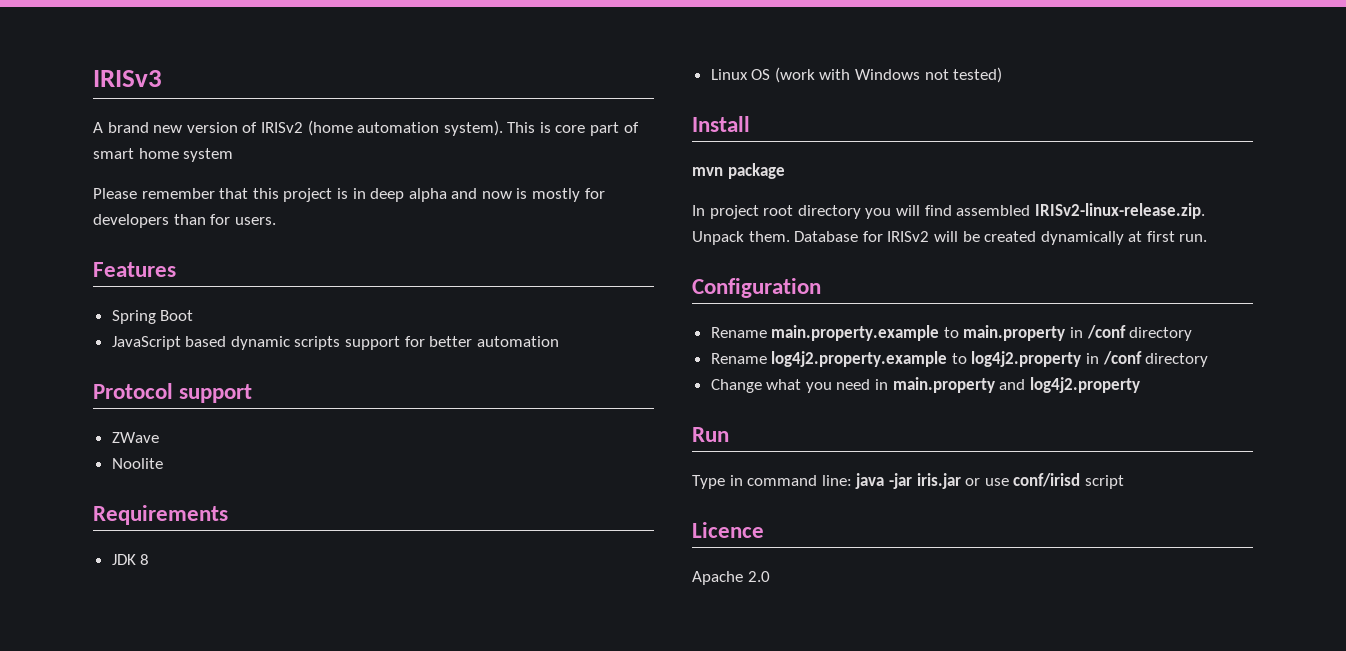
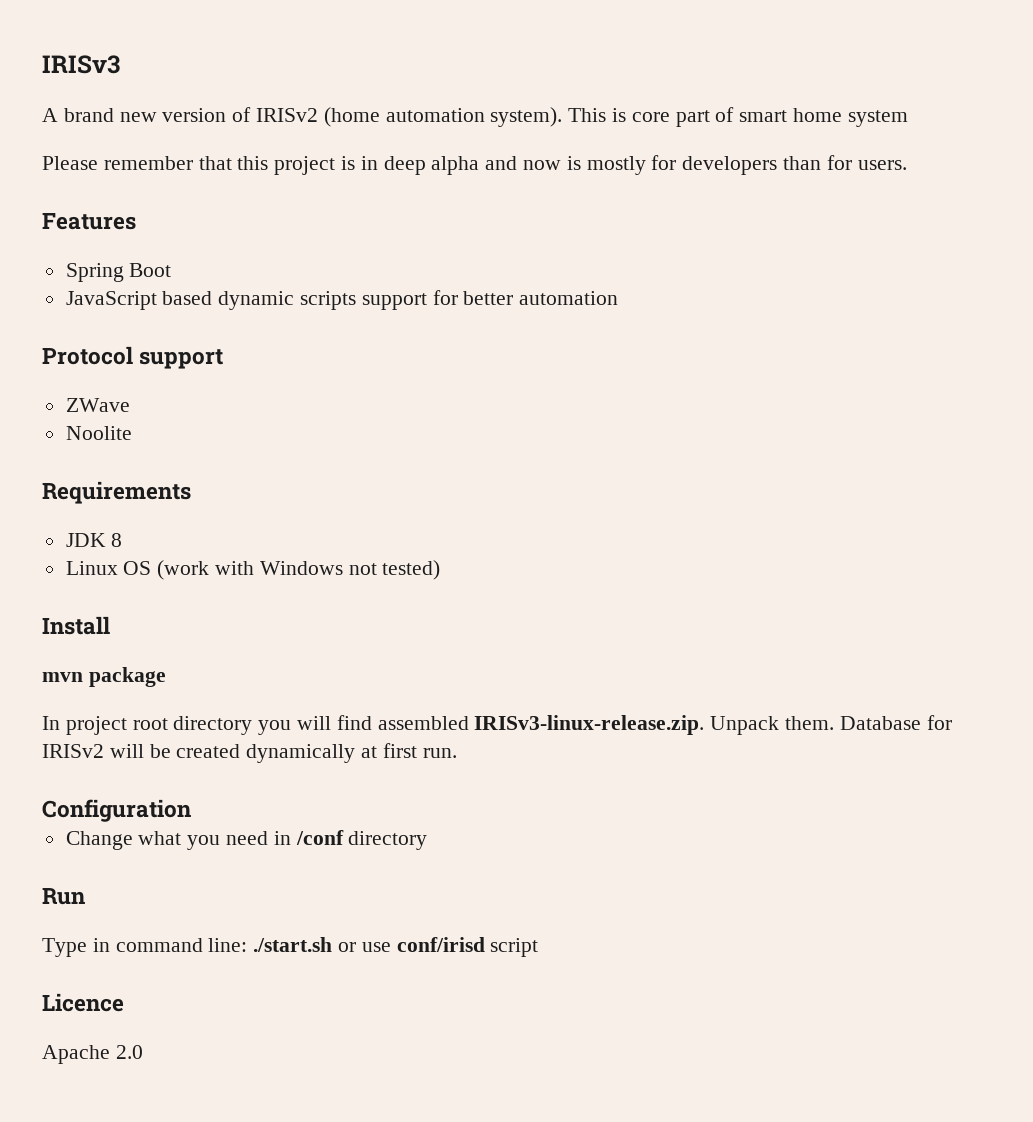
- In project root directory you will find assembled IRISv2-linux-release.zip. Unpack them.
+ In project root directory you will find assembled IRISv3-linux-release.zip. Unpack them.
- Rename main.property.example to main.property in /conf directory
- Rename log4j2.property.example to log4j2.property in /conf directory
- Change what you need in main.property and log4j2.property
+ Change what you need in /conf directory
- Type in command line: java -jar iris.jar or use conf/irisd script
+ Type in command line: ./start.sh or use conf/irisd script

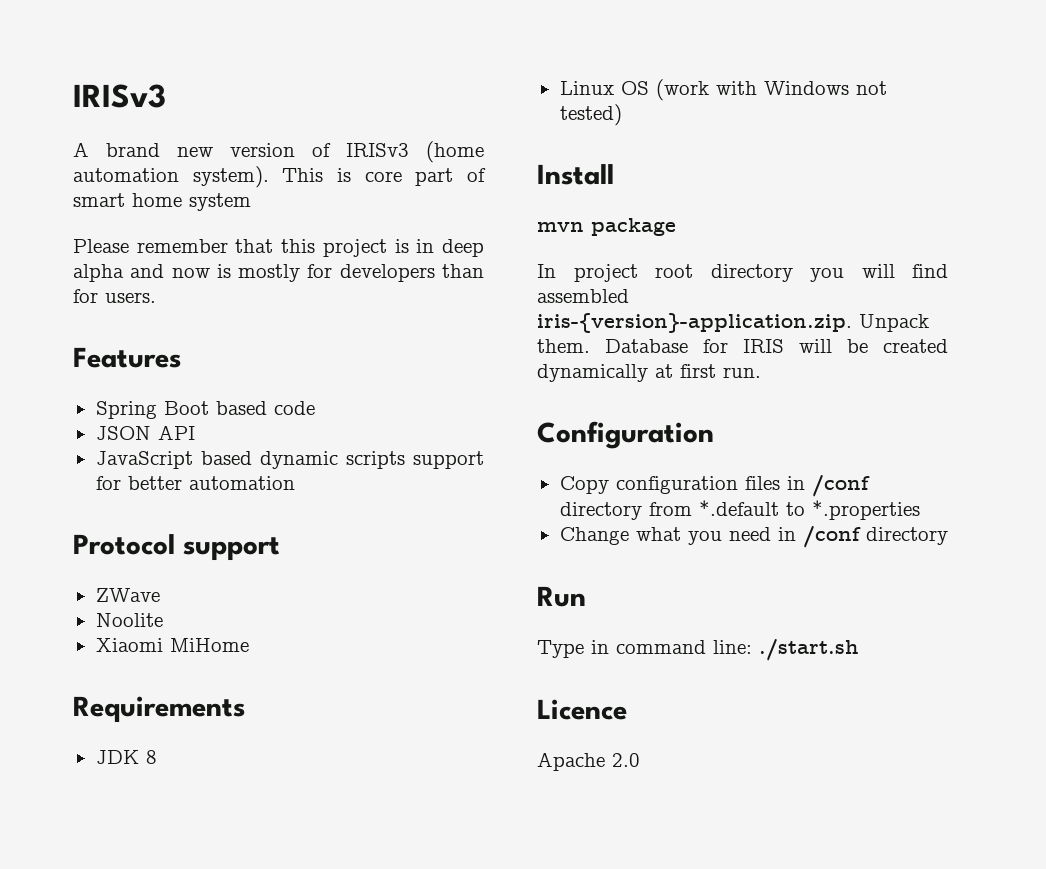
- A brand new version of IRISv2 (home automation system).
+ A brand new version of IRISv3 (home automation system).
- Spring Boot
+ Spring Boot based code
+ JSON API
+ Xiaomi MiHome
- In project root directory you will find assembled IRISv3-linux-release.zip. Unpack them.
+ In project root directory you will find assembled iris-{version}-application.zip. Unpack them.
- Database for IRISv2 will be created dynamically at first run.
+ Database for IRIS will be created dynamically at first run.
+ Copy configuration files in /conf directory from *.default to *.properties
- Type in command line: ./start.sh or use conf/irisd script
+ Type in command line: ./start.sh

